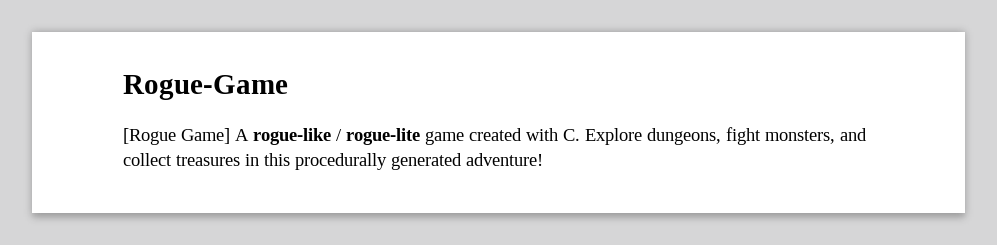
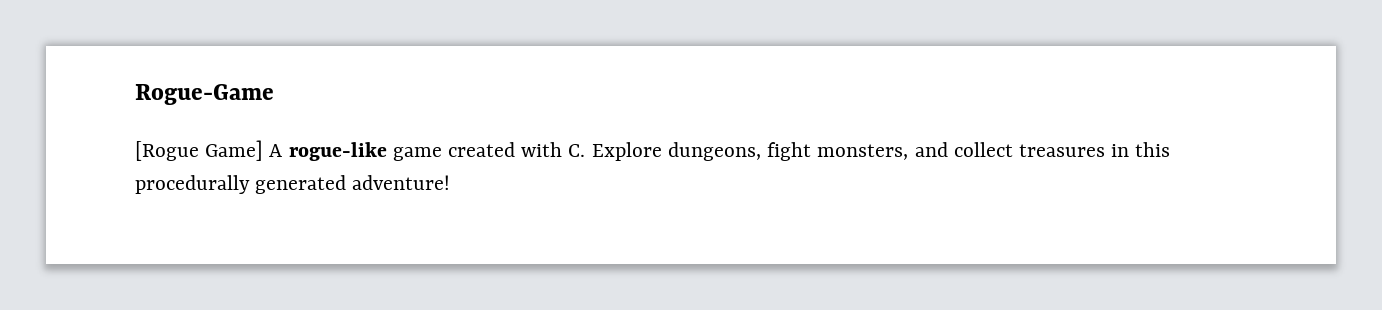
- [Rogue Game] A rogue-like / rogue-lite game created with C. Explore dungeons, fight monsters, and collect treasures in this procedurally generated adventure!
+ [Rogue Game] A rogue-like game created with C. Explore dungeons, fight monsters, and collect treasures in this procedurally generated adventure!

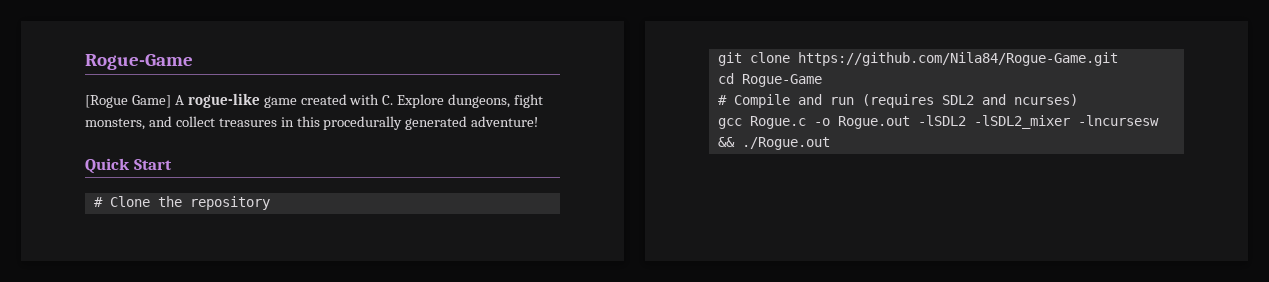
+ Quick Start
+ # Clone the repository
+ git clone https://github.com/Nila84/Rogue-Game.git
+ cd Rogue-Game
+ # Compile and run (requires SDL2 and ncurses)
+ gcc Rogue.c -o Rogue.out -lSDL2 -lSDL2_mixer -lncursesw && ./Rogue.out

